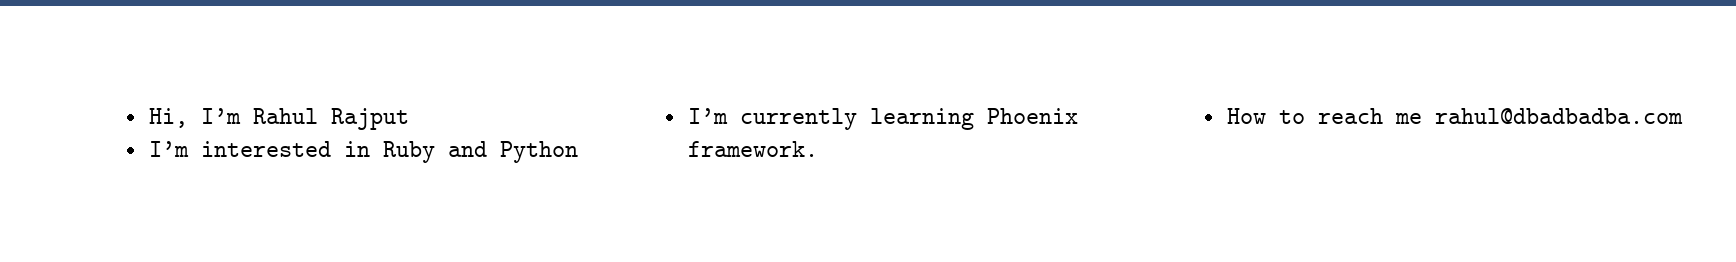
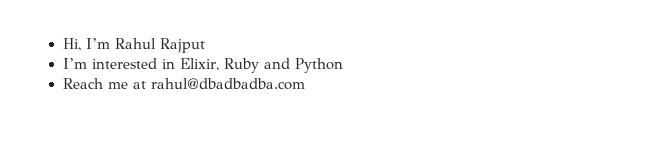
- I’m interested in Ruby and Python
+ I’m interested in Elixir, Ruby and Python
- I’m currently learning Phoenix framework.
- How to reach me rahul@dbadbadba.com
+ Reach me at rahul@dbadbadba.com

